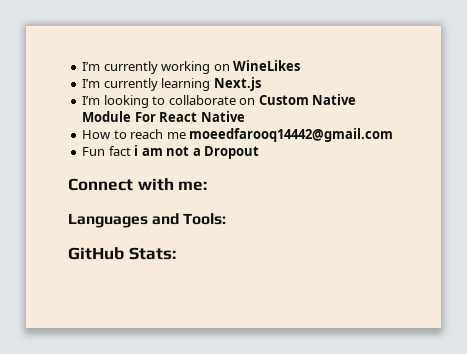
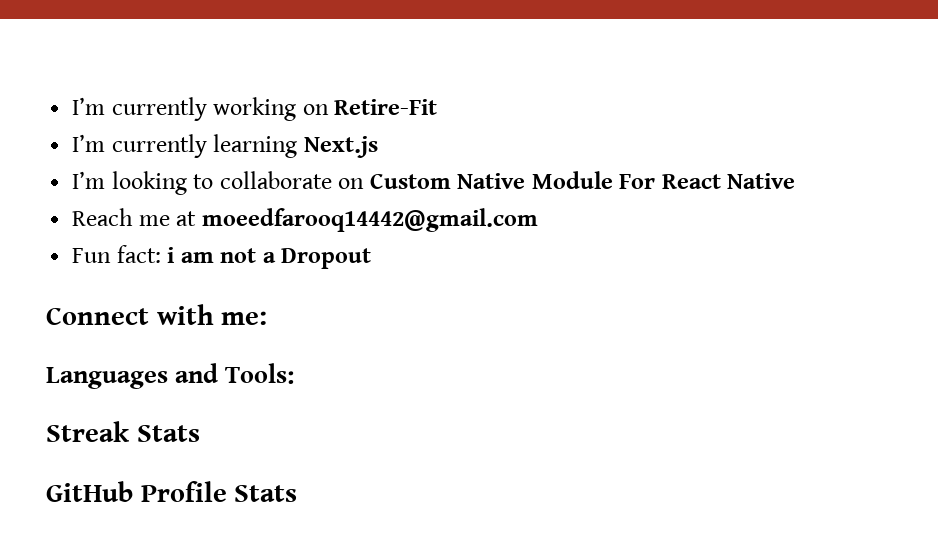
- I’m currently working on WineLikes
+ I’m currently working on Retire-Fit
- How to reach me moeedfarooq14442@gmail.com
+ Reach me at moeedfarooq14442@gmail.com
- Fun fact i am not a Dropout
+ Fun fact: i am not a Dropout
+ Streak Stats
- GitHub Stats:
+ GitHub Profile Stats

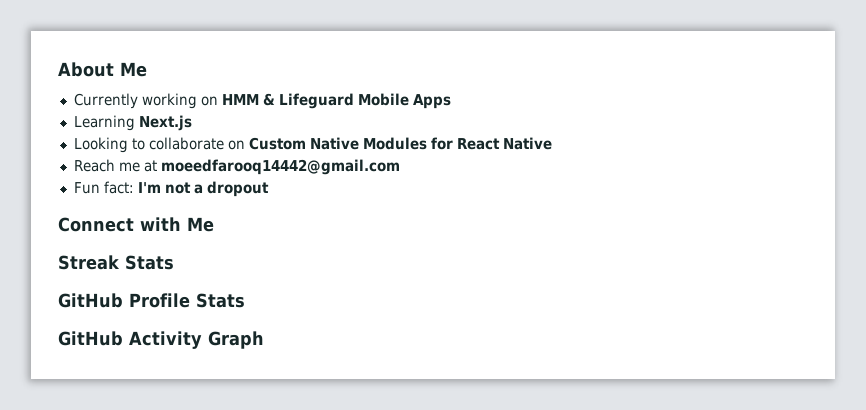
- I’m currently working on Retire-Fit
- I’m currently learning Next.js
+ About Me
+ Currently working on HMM & Lifeguard Mobile Apps
+ Learning Next.js
- I’m looking to collaborate on Custom Native Module For React Native
+ Looking to collaborate on Custom Native Modules for React Native
- Fun fact: i am not a Dropout
+ Fun fact: I'm not a dropout
- Connect with me:
- Languages and Tools:
+ Connect with Me
+ GitHub Activity Graph

